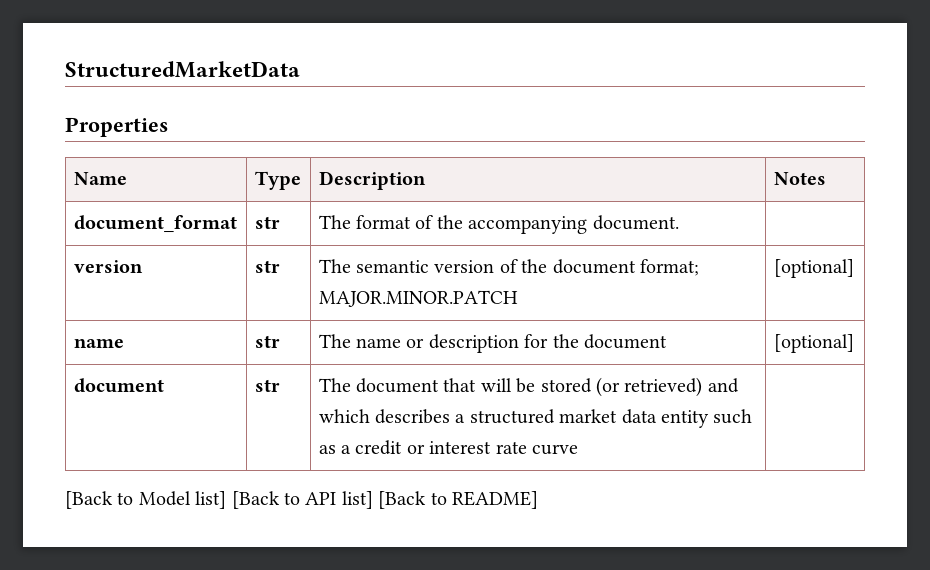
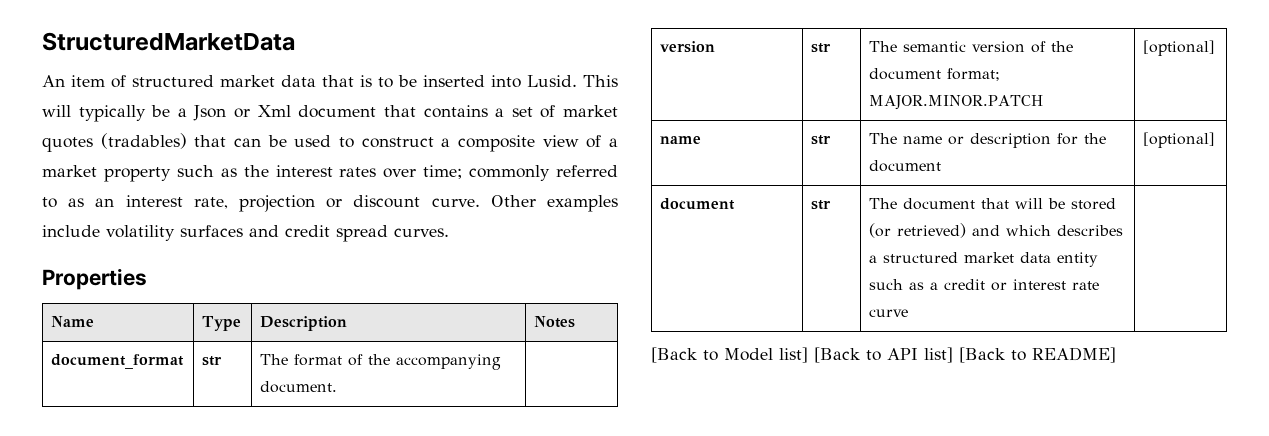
+ An item of structured market data that is to be inserted into Lusid. This will typically be a Json or Xml document that contains a set of market quotes (tradables) that can be used to construct a composite view of a market property such as the interest rates over time; commonly referred to as an interest rate, projection or discount curve. Other examples include volatility surfaces and credit spread curves.

